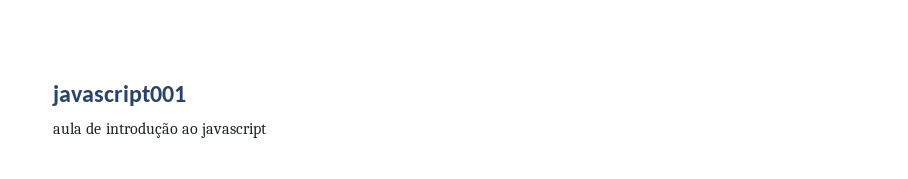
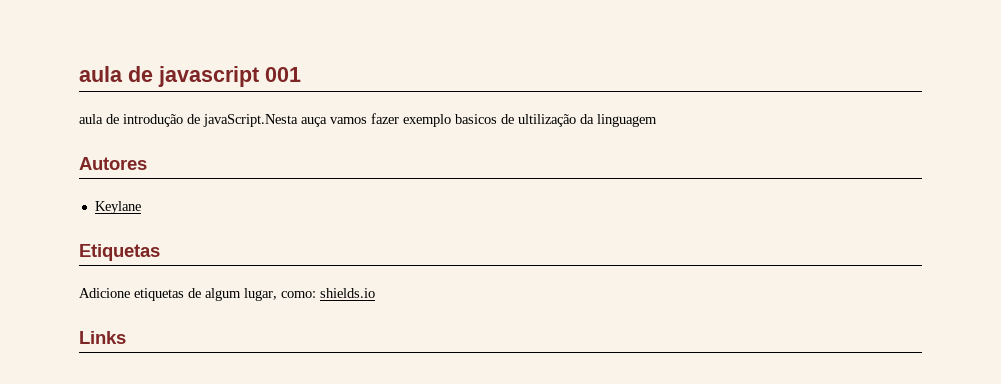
- javascript001
+ aula de javascript 001
- aula de introdução ao javascript
+ aula de introdução de javaScript.Nesta auça vamos fazer exemplo basicos de ultilização da linguagem
+ Autores
+ Keylane
+ Etiquetas
+ Adicione etiquetas de algum lugar, como: shields.io
+ Links

